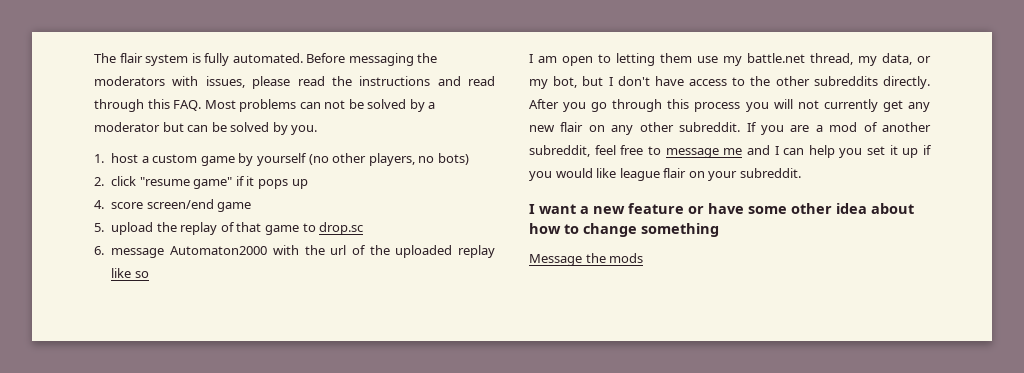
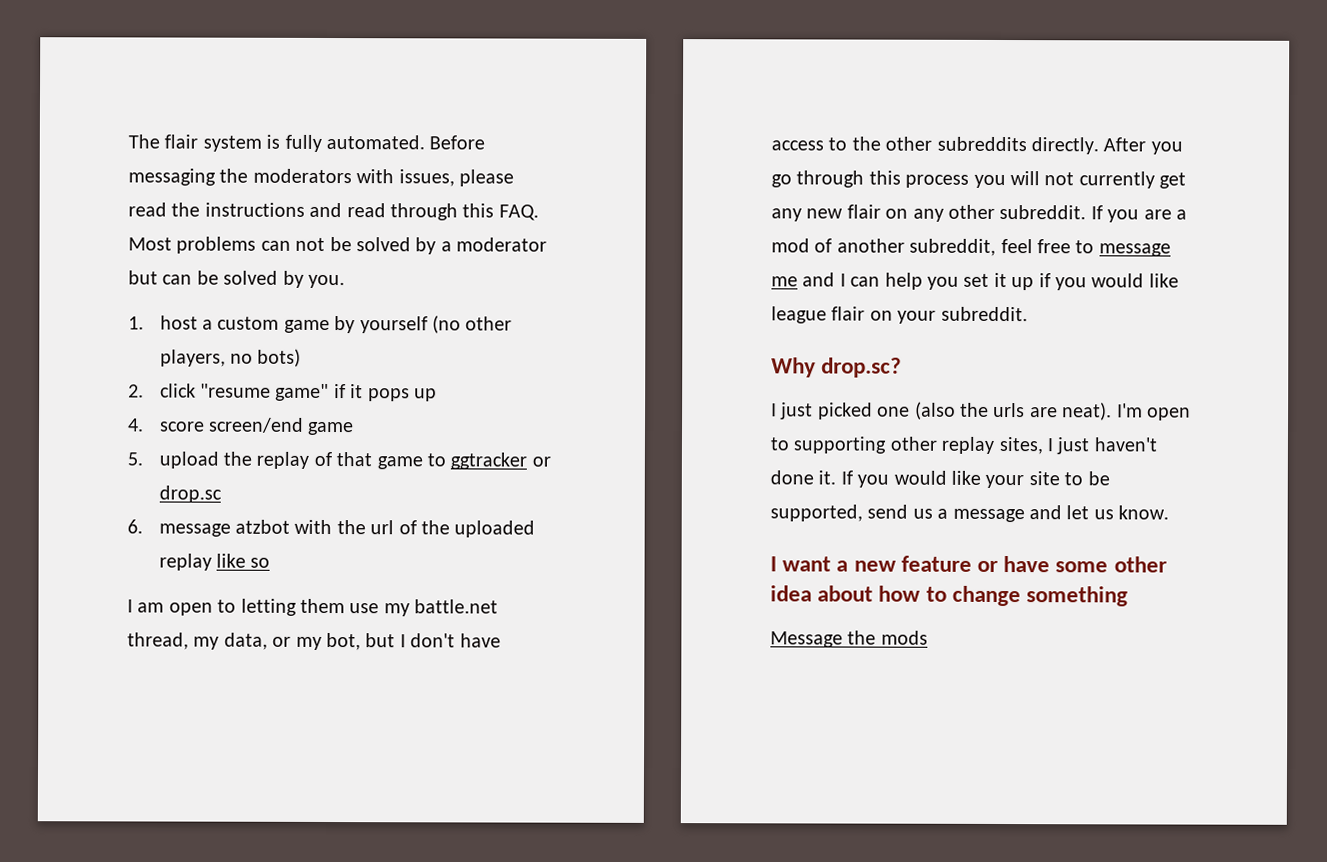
- 5. upload the replay of that game to drop.sc
+ 5. upload the replay of that game to ggtracker or drop.sc
- 6. message Automaton2000 with the url of the uploaded replay like so
+ 6. message atzbot with the url of the uploaded replay like so
+ Why drop.sc?
+ I just picked one (also the urls are neat). I'm open to supporting other replay sites, I just haven't done it. If you would like your site to be supported, send us a message and let us know.

